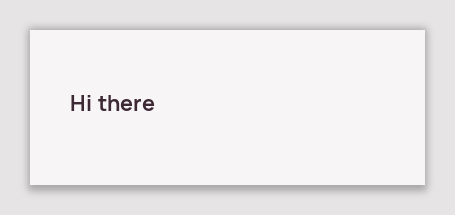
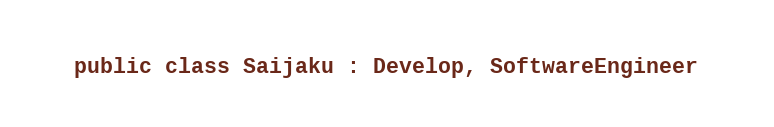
- Hi there
+ public class Saijaku : Develop, SoftwareEngineer

